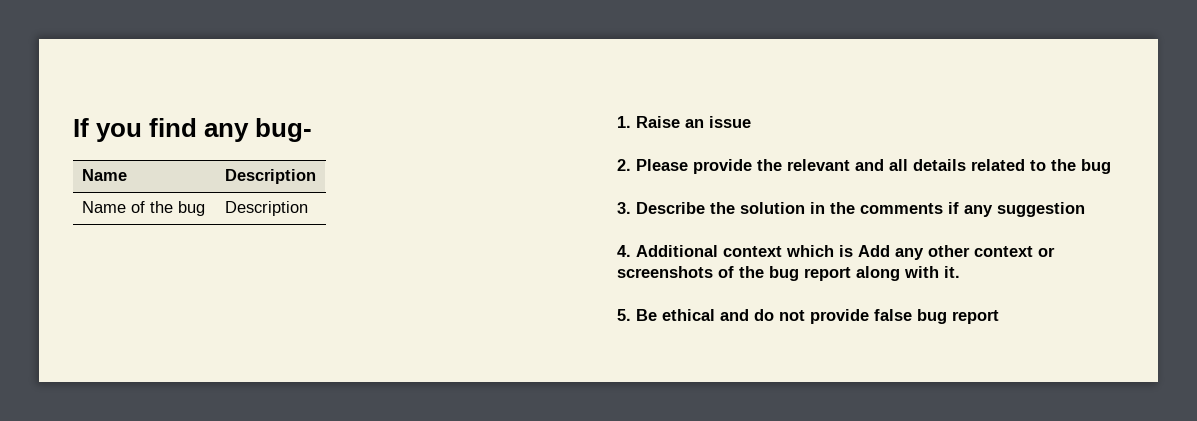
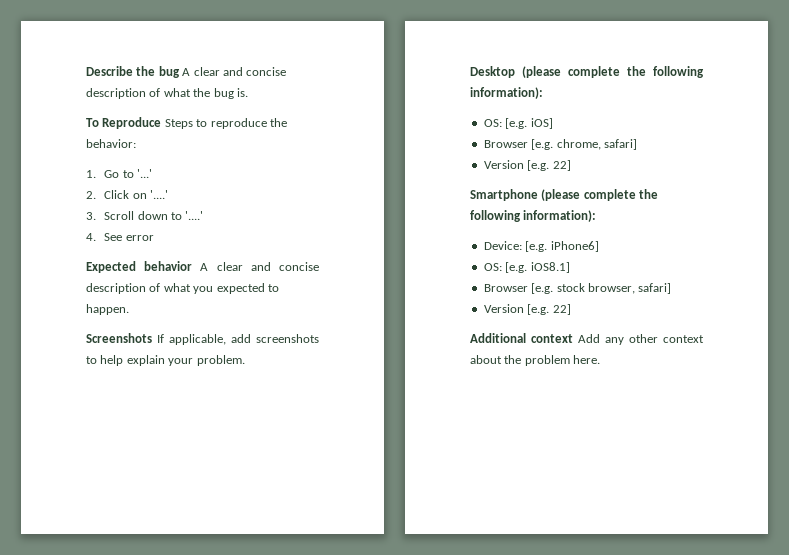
- If you find any bug-
- Name | Description
- Name of the bug | Description
- 1. Raise an issue
- 2. Please provide the relevant and all details related to the bug
- 3. Describe the solution in the comments if any suggestion
- 4. Additional context which is Add any other context or screenshots of the bug report along with it.
- 5. Be ethical and do not provide false bug report
+ Describe the bug A clear and concise description of what the bug is.
+ To Reproduce Steps to reproduce the behavior:
+ 1. Go to '...'
+ 2. Click on '....'
+ 3. Scroll down to '....'
+ 4. See error
+ Expected behavior A clear and concise description of what you expected to happen.
+ Screenshots If applicable, add screenshots to help explain your problem.
+ Desktop (please complete the following information):
+ OS: [e.g. iOS]
+ Browser [e.g. chrome, safari]
+ Version [e.g. 22]
+ Smartphone (please complete the following information):
+ Device: [e.g. iPhone6]
+ OS: [e.g. iOS8.1]
+ Browser [e.g. stock browser, safari]
+ Version [e.g. 22]
+ Additional context Add any other context about the problem here.

